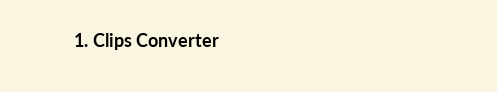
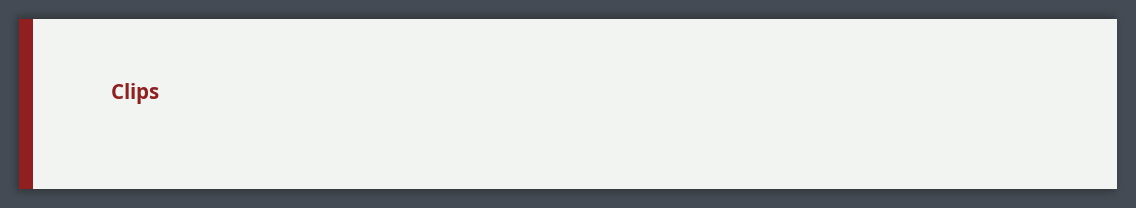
- 1. Clips Converter
+ Clips

